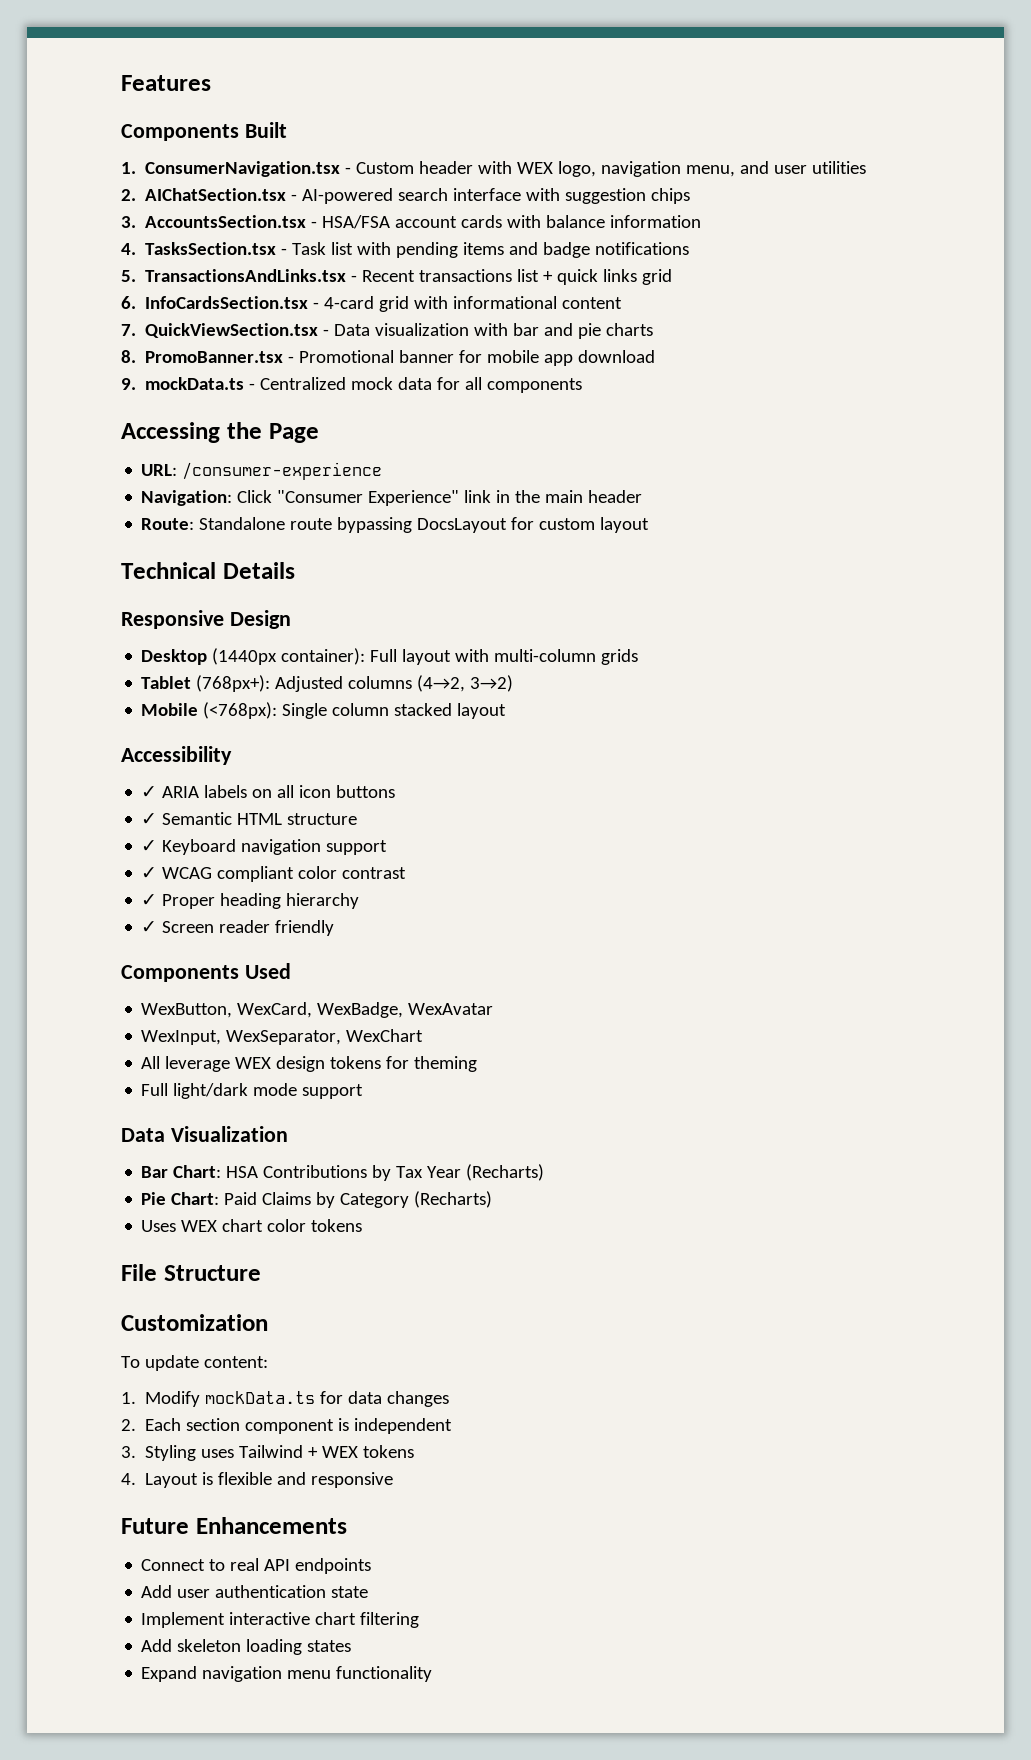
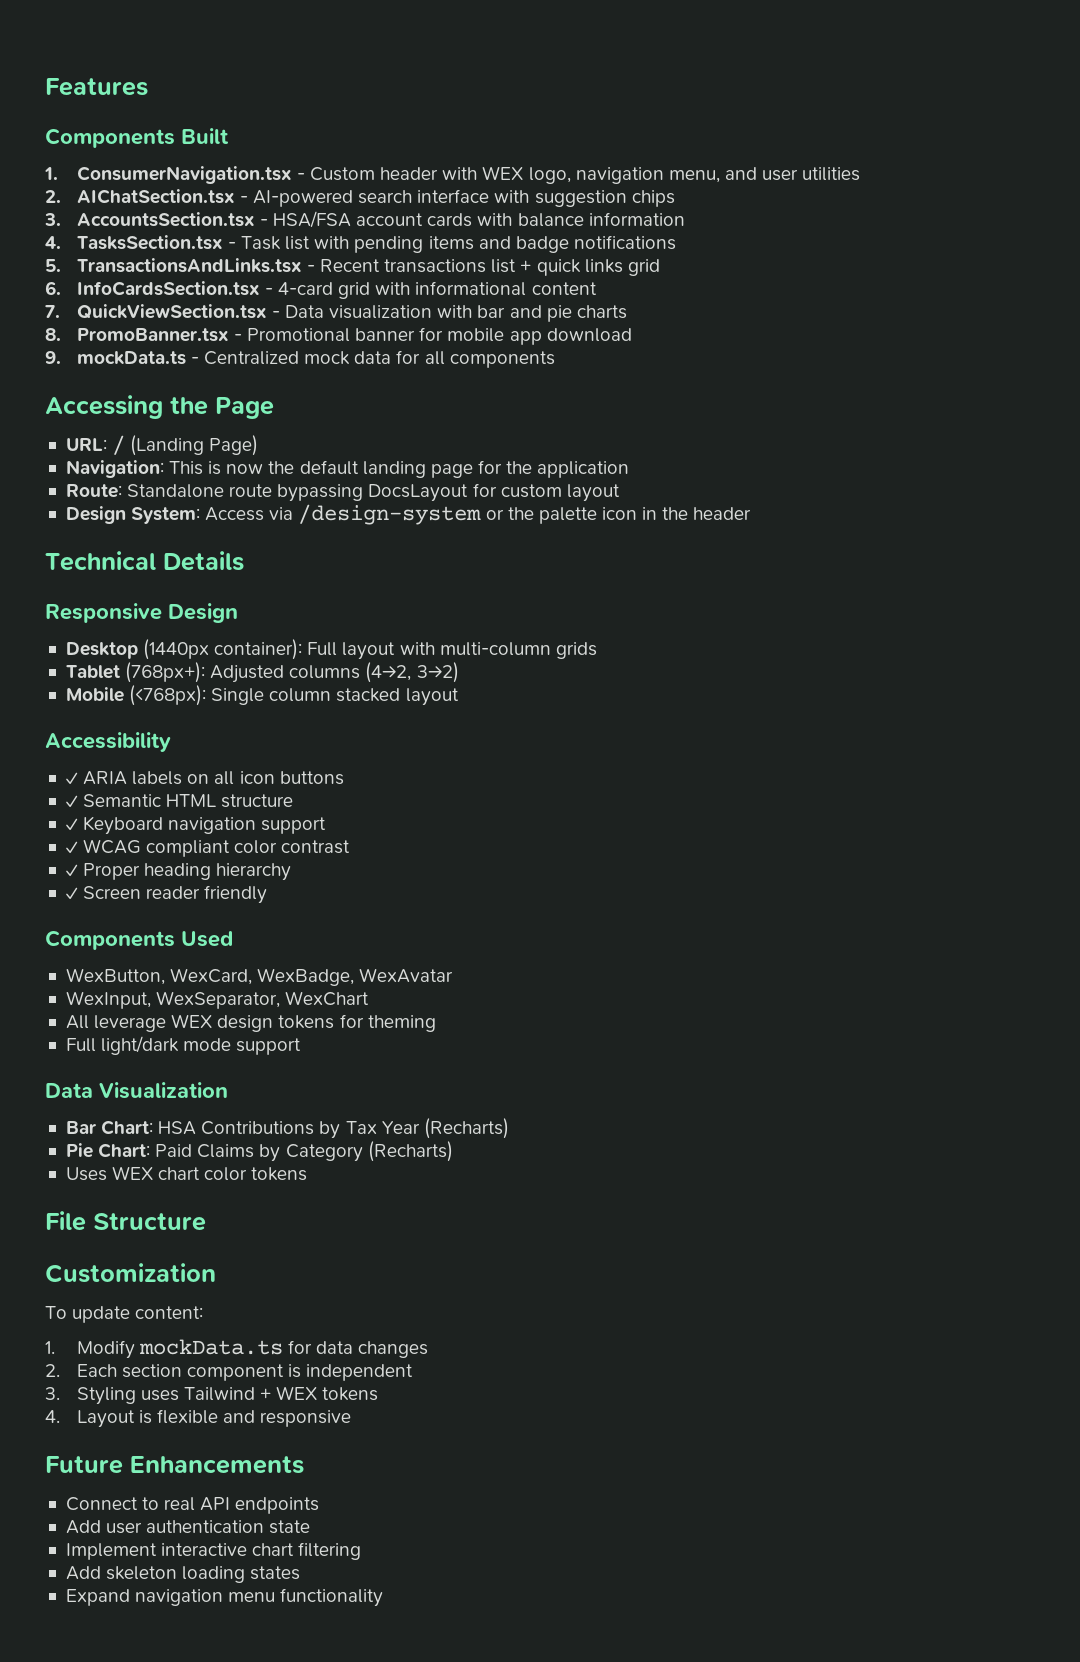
- URL: /consumer-experience
- Navigation: Click "Consumer Experience" link in the main header
+ URL: / (Landing Page)
+ Navigation: This is now the default landing page for the application
+ Design System: Access via /design-system or the palette icon in the header

